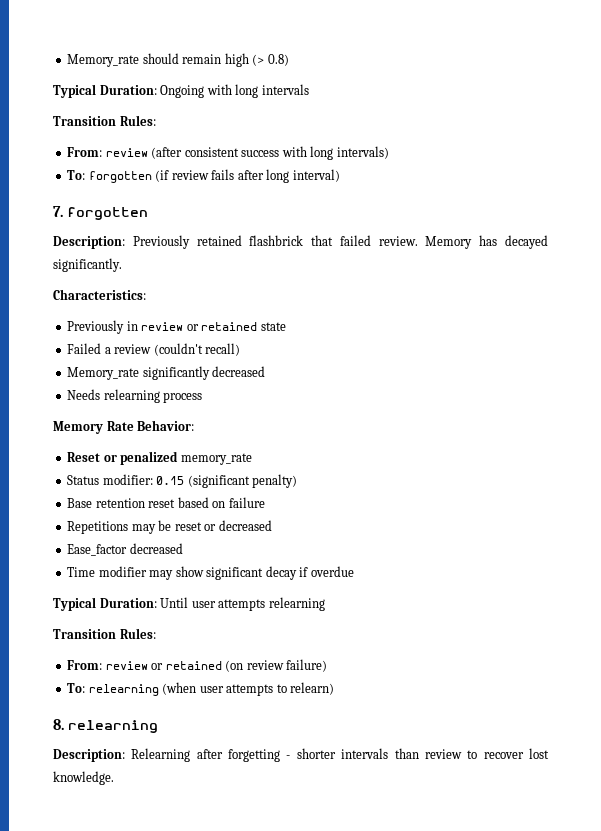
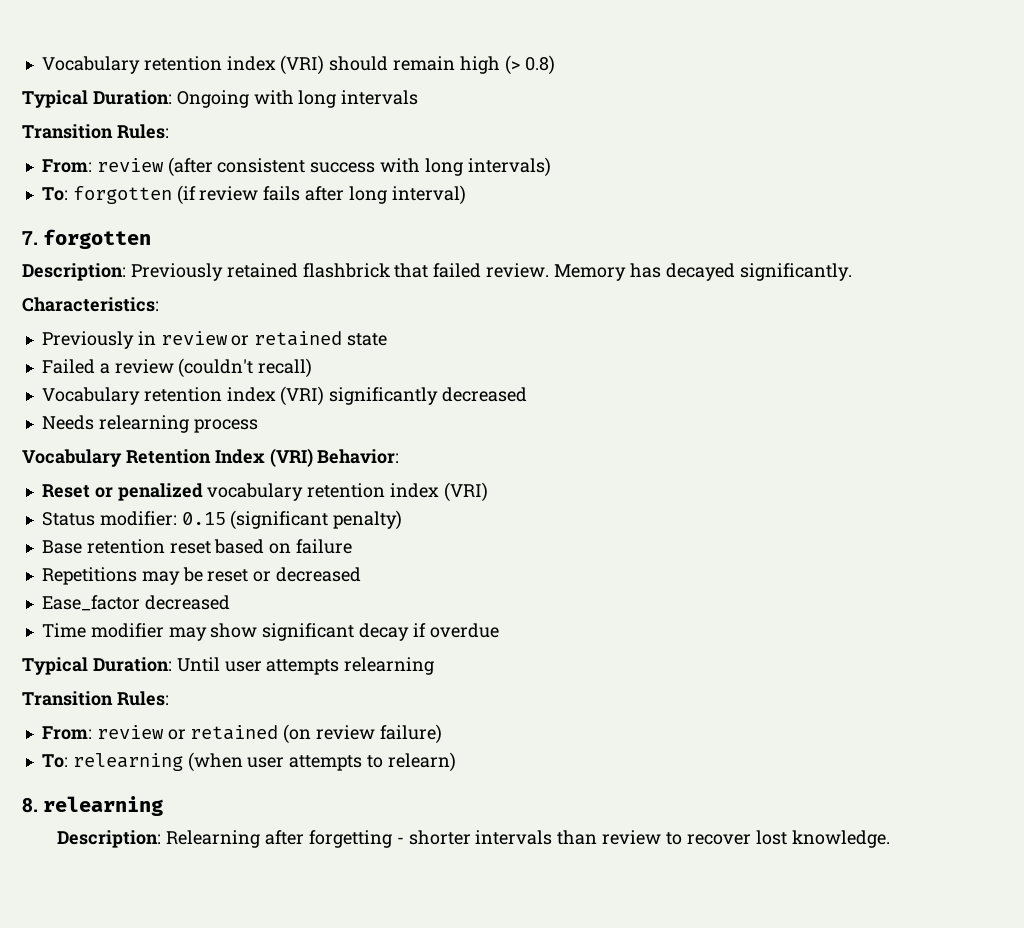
- Memory_rate should remain high (> 0.8)
+ Vocabulary retention index (VRI) should remain high (> 0.8)
- Memory_rate significantly decreased
+ Vocabulary retention index (VRI) significantly decreased
- Memory Rate Behavior:
+ Vocabulary Retention Index (VRI) Behavior:
- Reset or penalized memory_rate
+ Reset or penalized vocabulary retention index (VRI)

